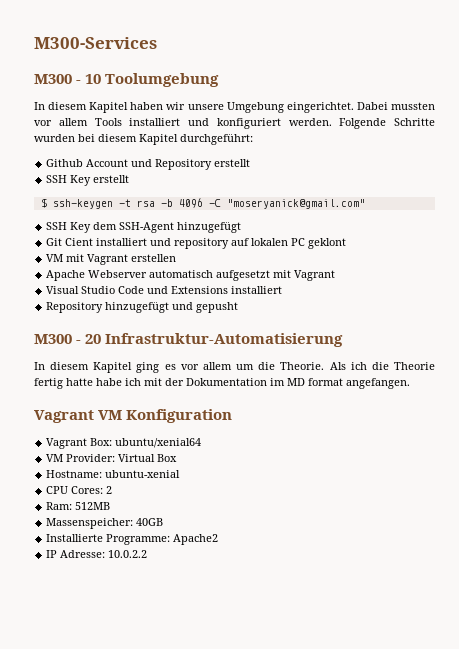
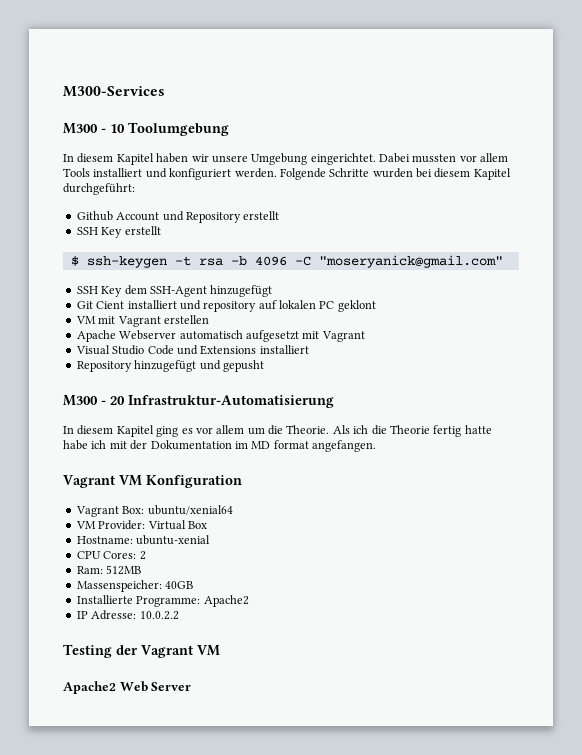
+ Testing der Vagrant VM
+ Apache2 Web Server

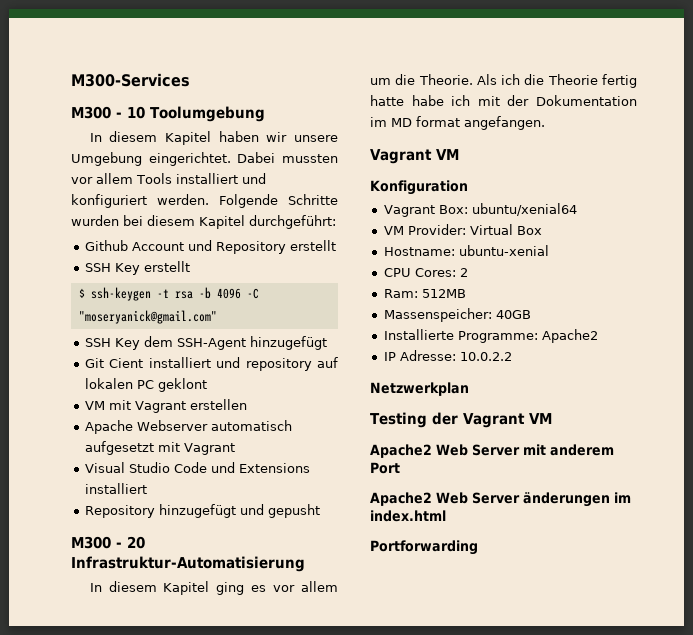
  Als ich die Theorie fertig hatte habe ich mit der Dokumentation im MD format angefangen.
- Vagrant VM Konfiguration
+ Vagrant VM
+ Konfiguration
+ Netzwerkplan
- Apache2 Web Server
+ Apache2 Web Server mit anderem Port
+ Apache2 Web Server änderungen im index.html
+ Portforwarding

